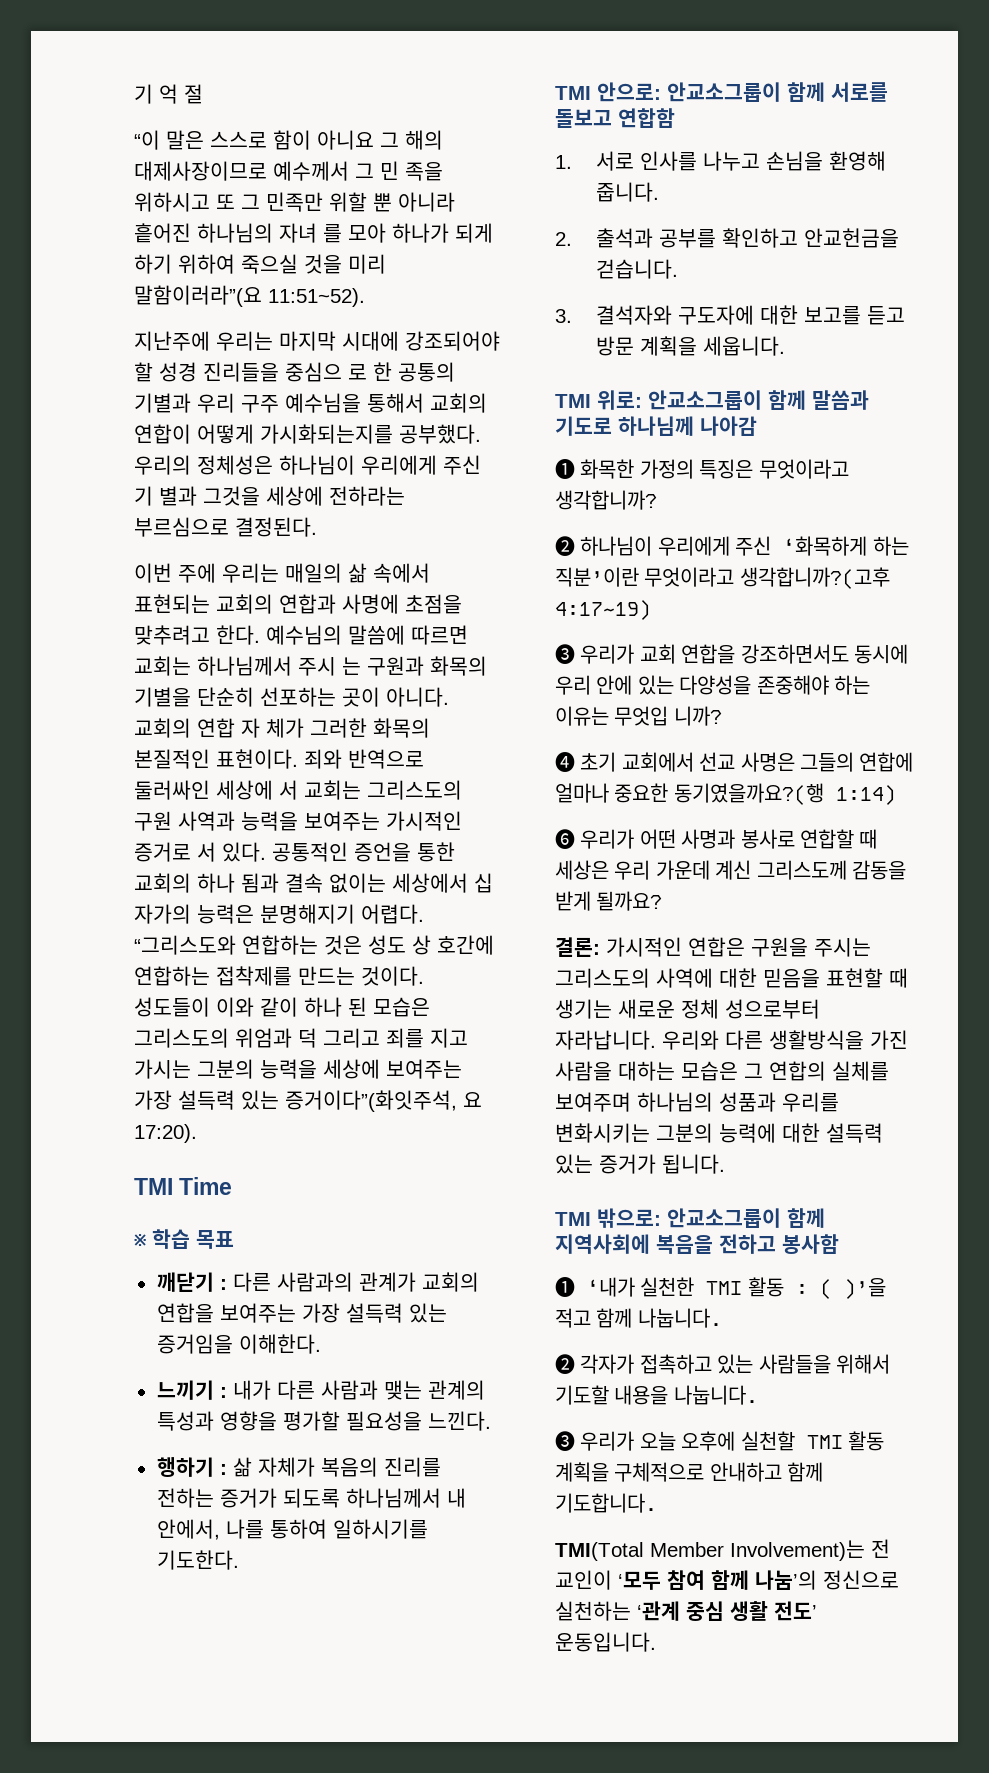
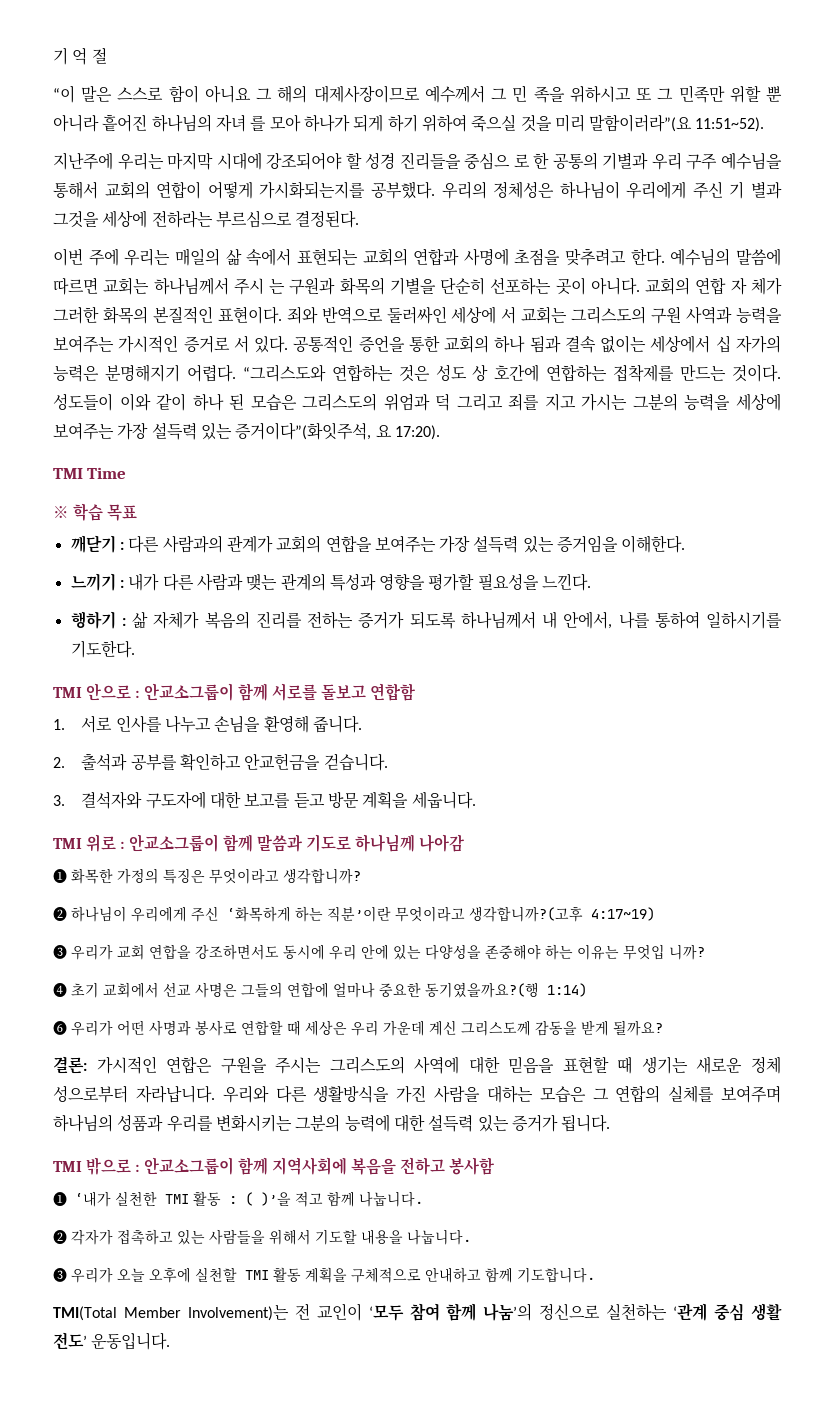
- TMI 안으로: 안교소그룹이 함께 서로를 돌보고 연합함
+ TMI 안으로 : 안교소그룹이 함께 서로를 돌보고 연합함
- TMI 위로: 안교소그룹이 함께 말씀과 기도로 하나님께 나아감
+ TMI 위로 : 안교소그룹이 함께 말씀과 기도로 하나님께 나아감
- TMI 밖으로: 안교소그룹이 함께 지역사회에 복음을 전하고 봉사함
+ TMI 밖으로 : 안교소그룹이 함께 지역사회에 복음을 전하고 봉사함

